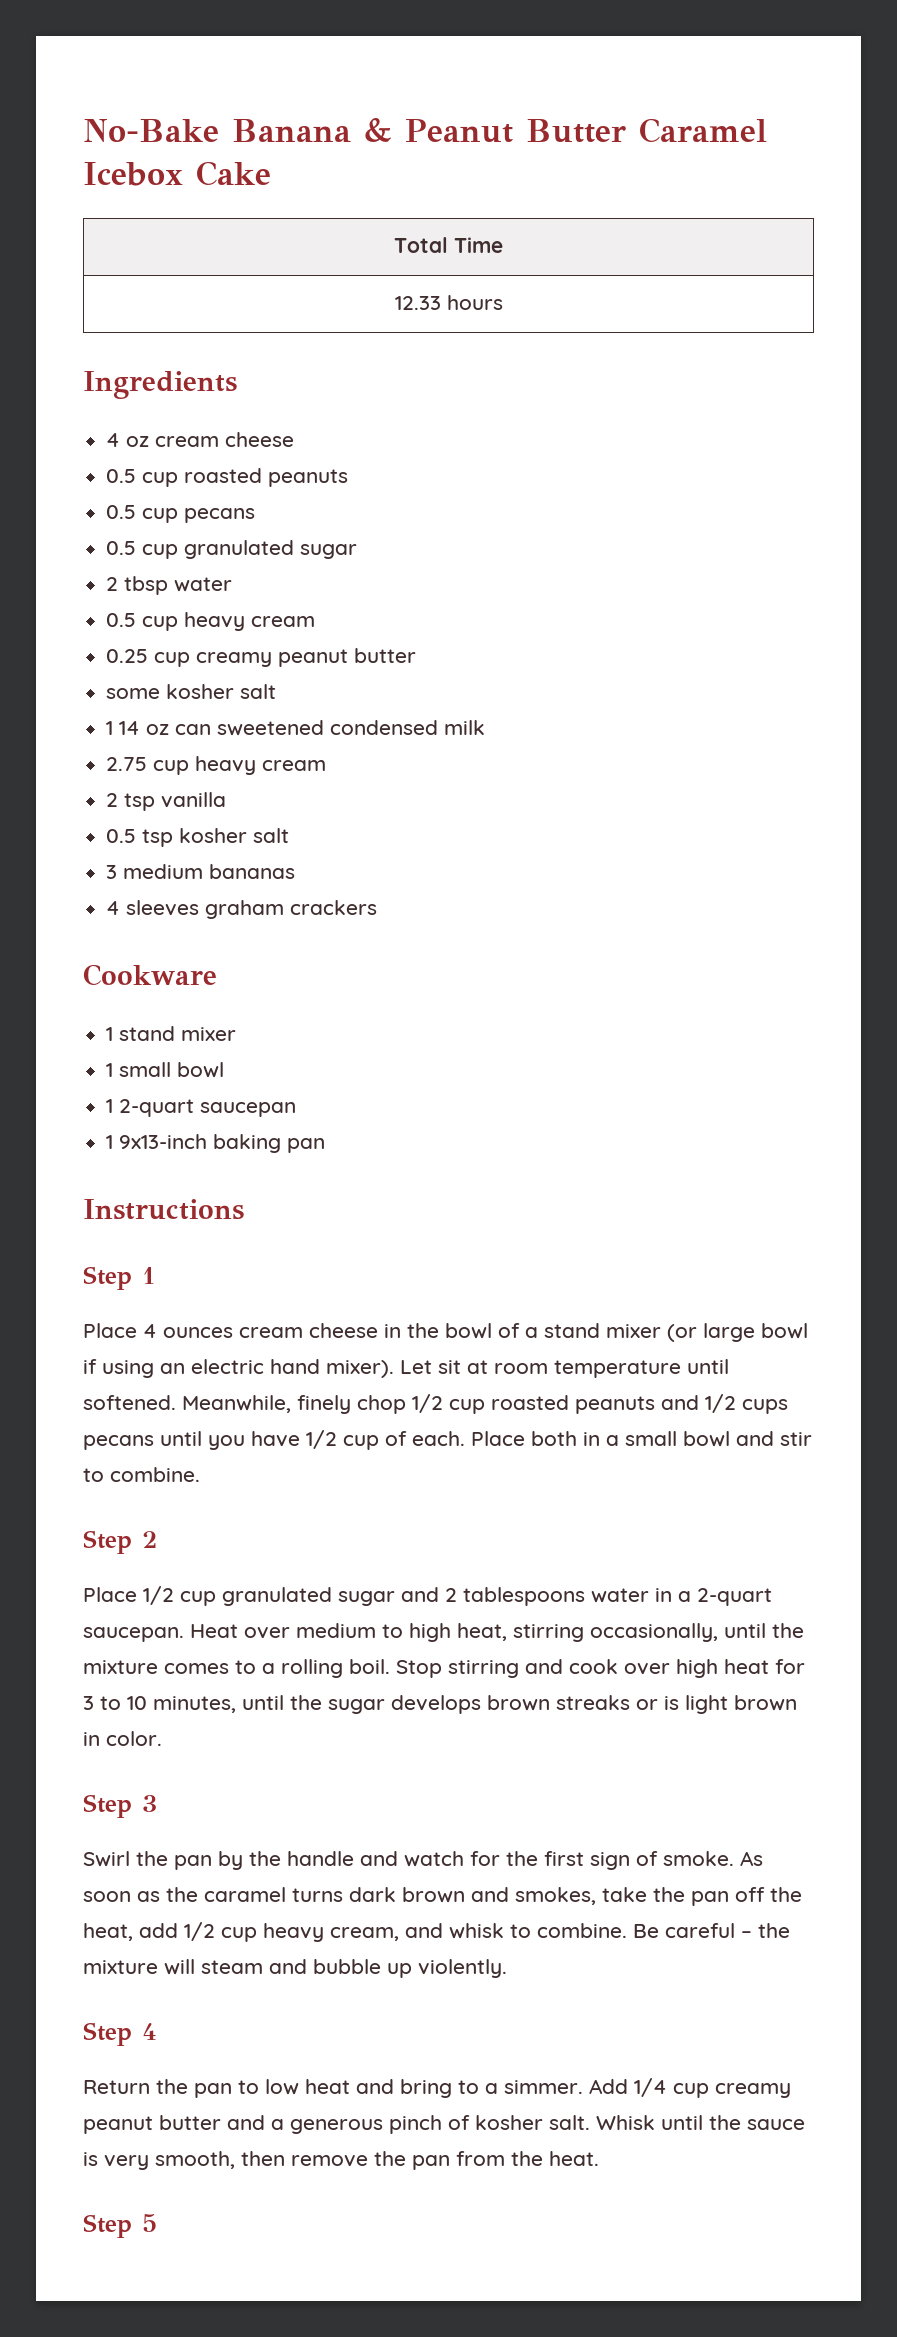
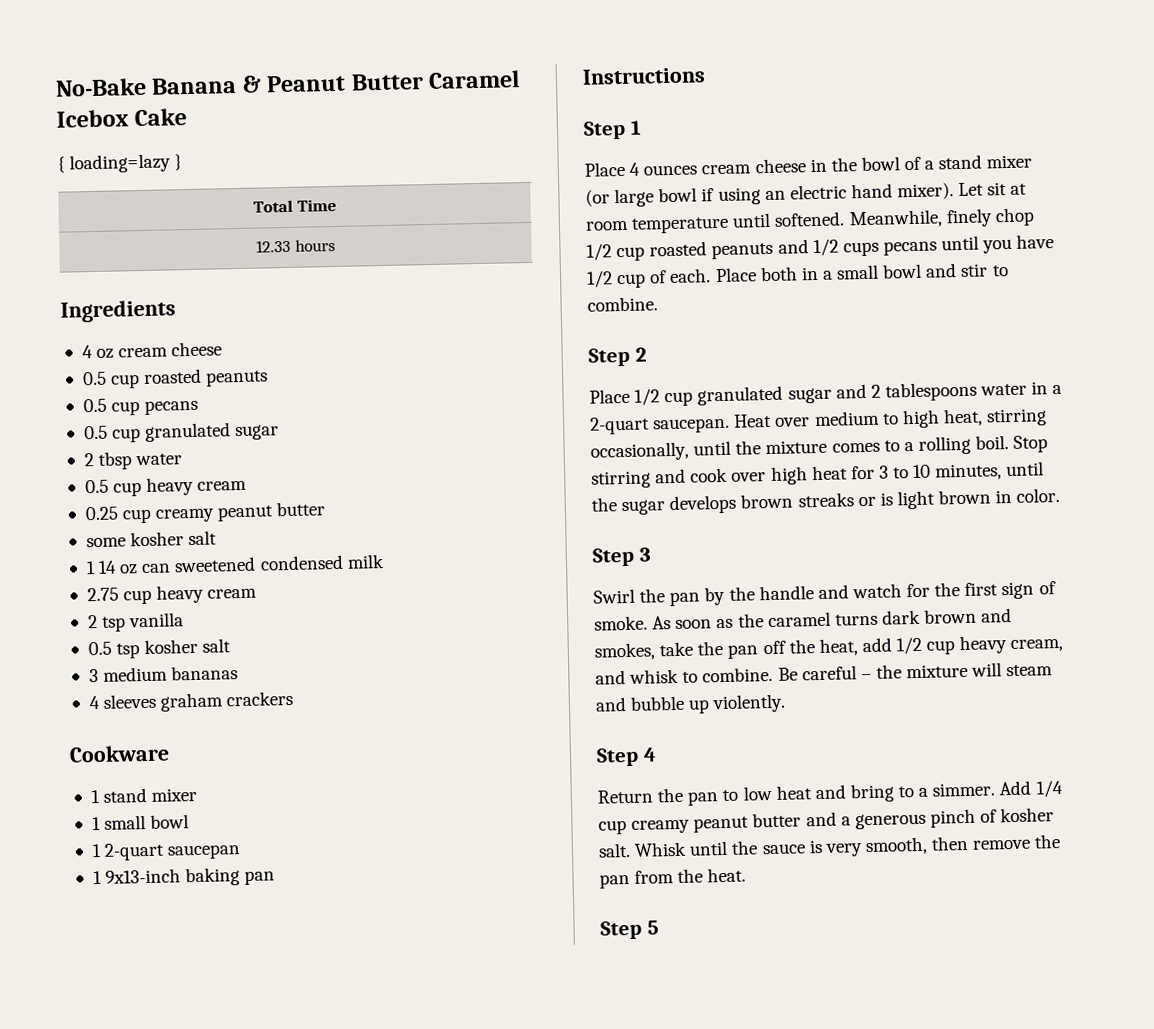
+ { loading=lazy }

